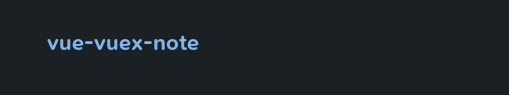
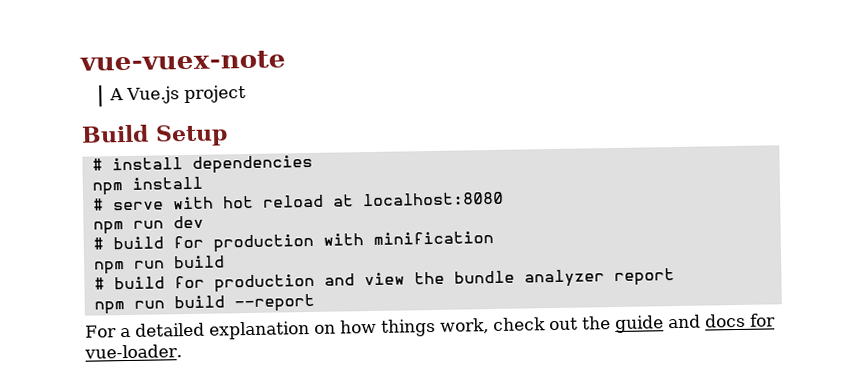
+ A Vue.js project
+ Build Setup
+ # install dependencies
+ npm install
+ # serve with hot reload at localhost:8080
+ npm run dev
+ # build for production with minification
+ npm run build
+ # build for production and view the bundle analyzer report
+ npm run build --report
+ For a detailed explanation on how things work, check out the guide and docs for vue-loader.

